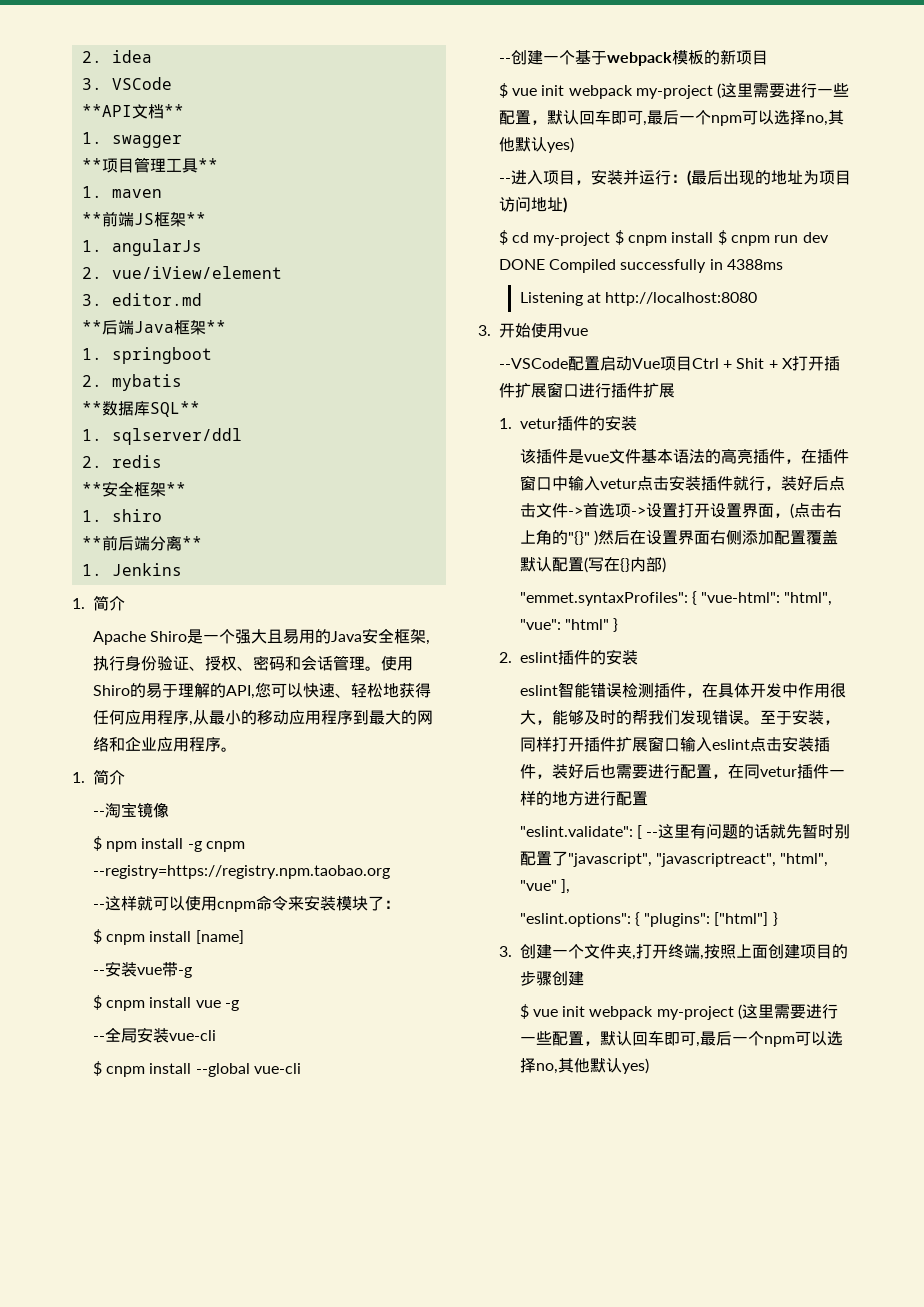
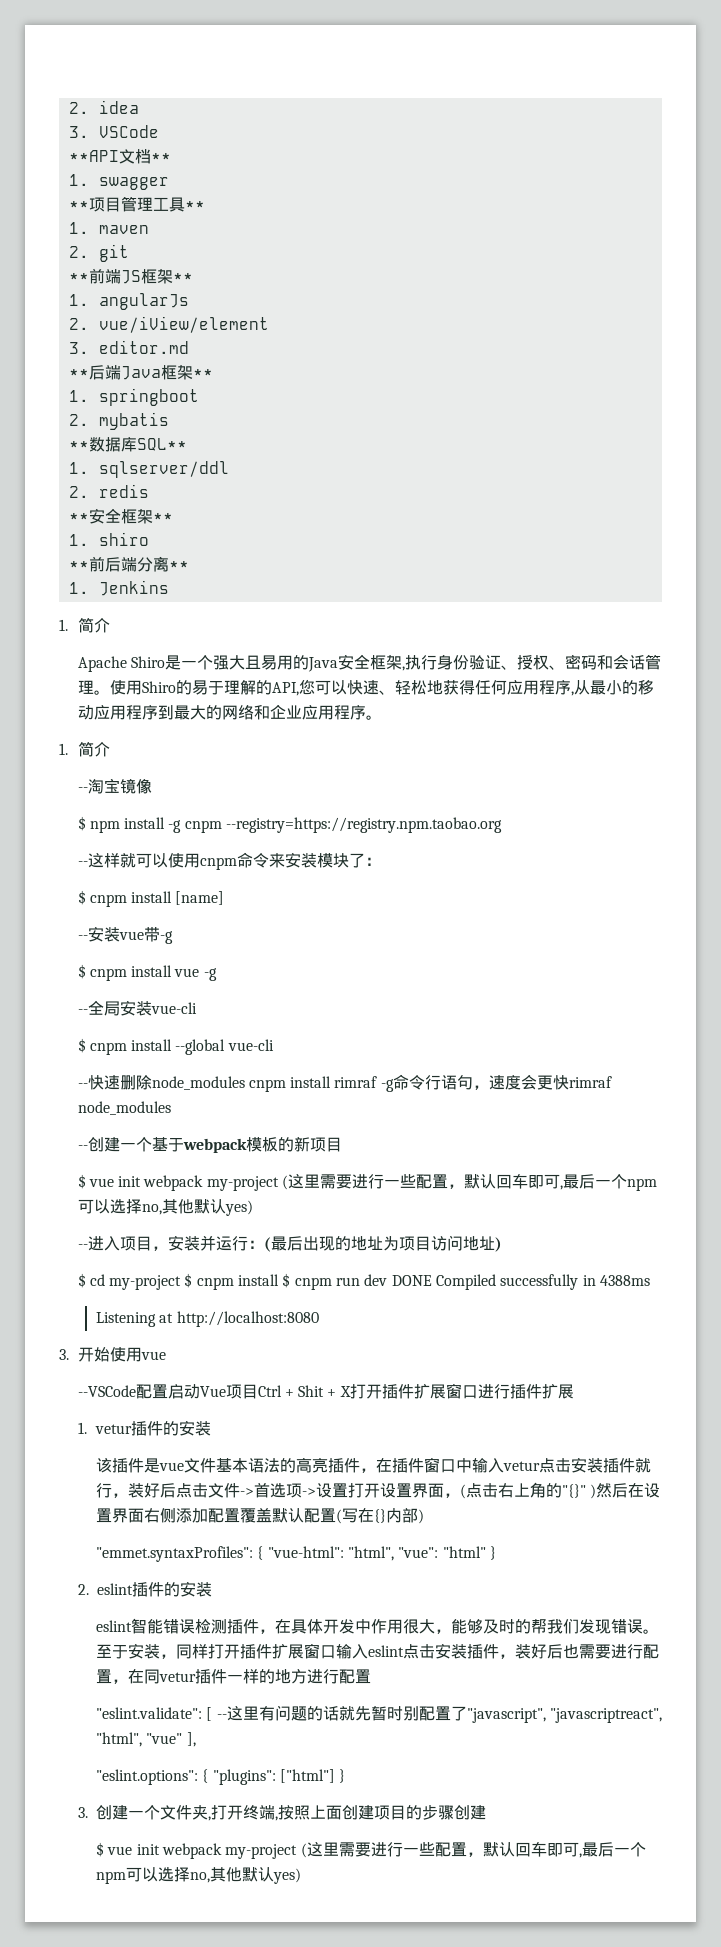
+ 2. git
+ --快速删除node_modules cnpm install rimraf -g命令行语句，速度会更快rimraf node_modules

